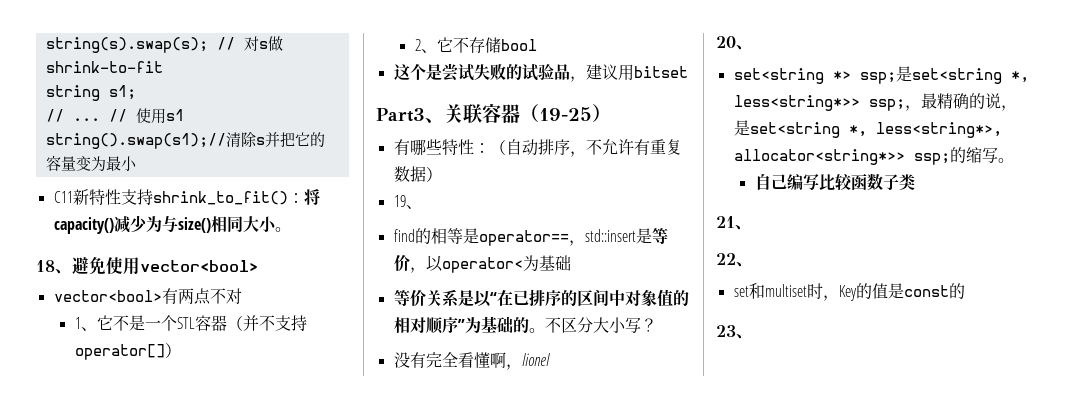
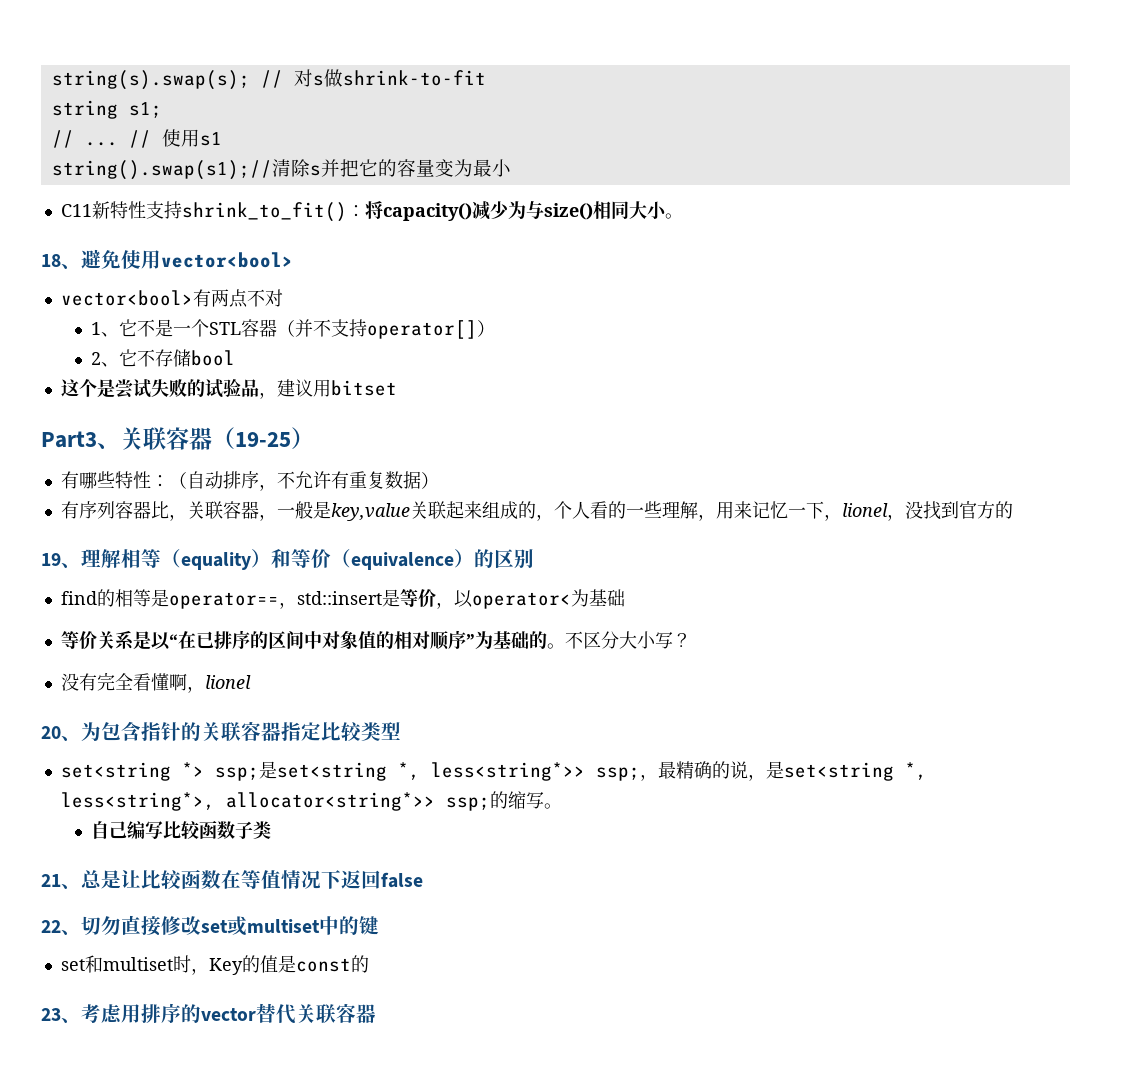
- 19、
+ 有序列容器比，关联容器，一般是key,value关联起来组成的，个人看的一些理解，用来记忆一下，lionel，没找到官方的
+ 19、理解相等（equality）和等价（equivalence）的区别
- 20、
+ 20、为包含指针的关联容器指定比较类型
- 21、
- 22、
+ 21、总是让比较函数在等值情况下返回false
+ 22、切勿直接修改set或multiset中的键
- 23、
+ 23、考虑用排序的vector替代关联容器

